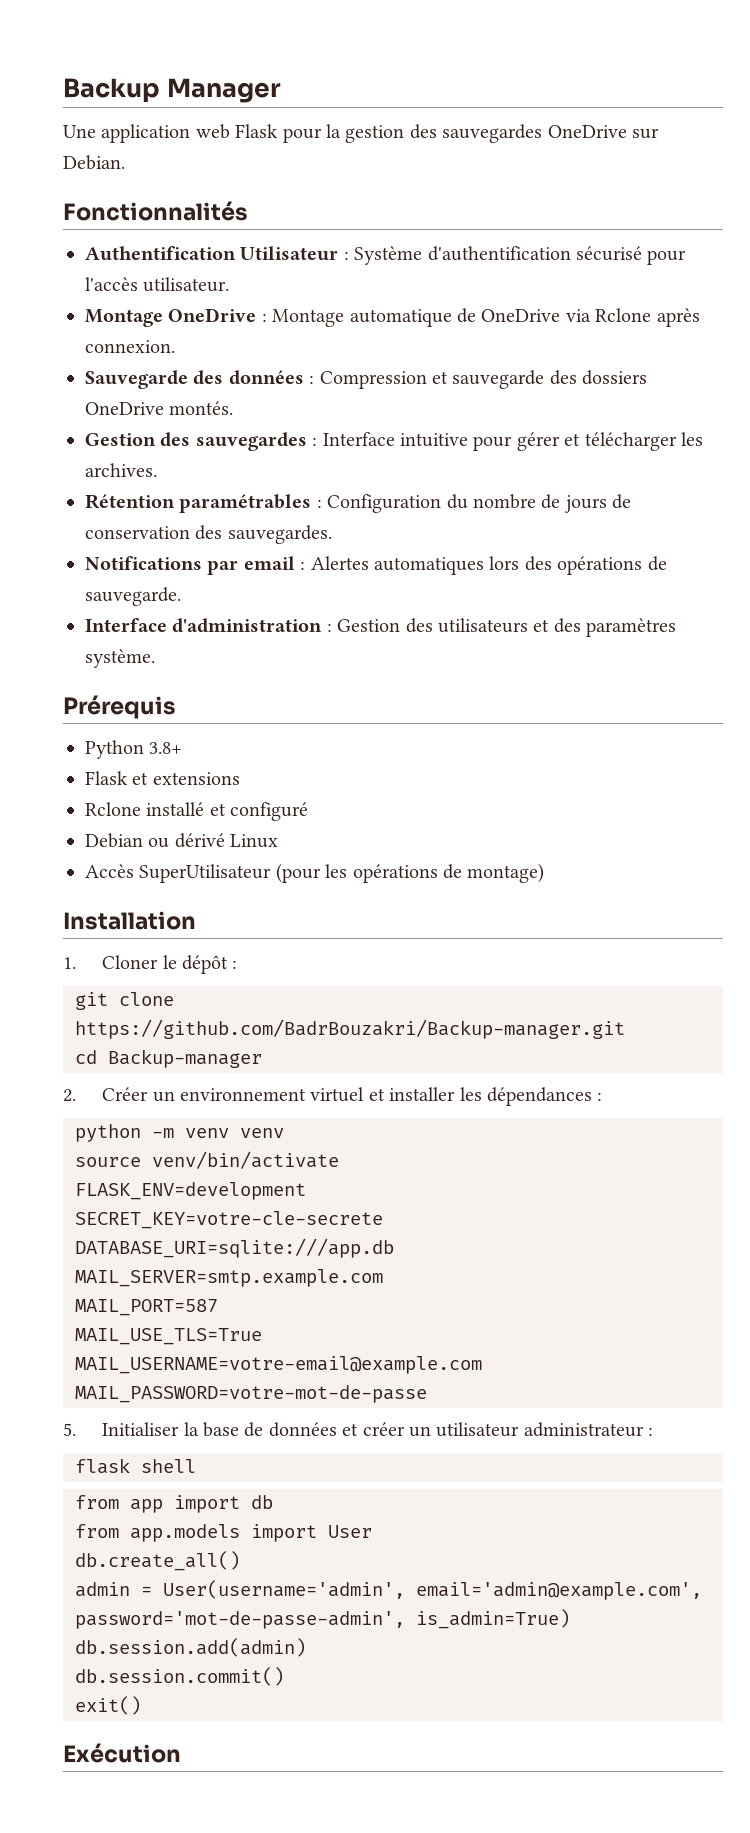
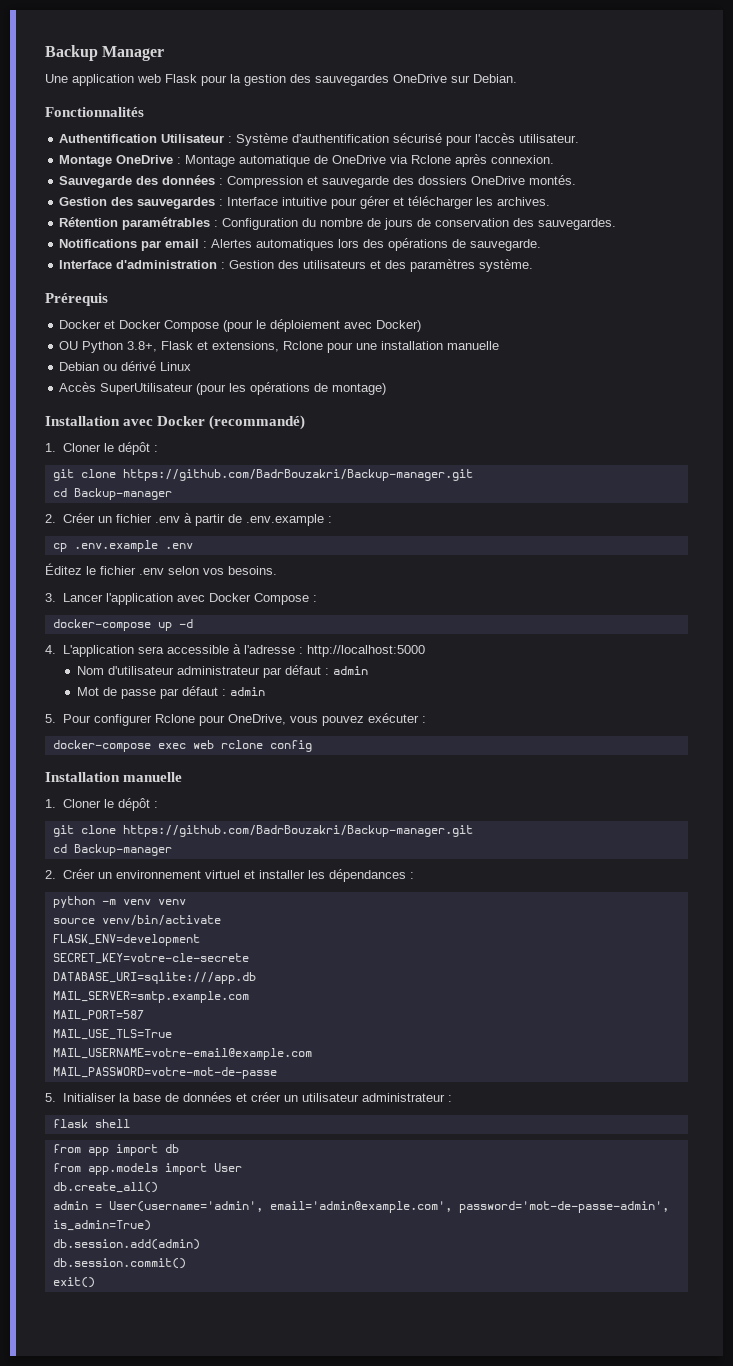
- Python 3.8+
- Flask et extensions
- Rclone installé et configuré
+ Docker et Docker Compose (pour le déploiement avec Docker)
+ OU Python 3.8+, Flask et extensions, Rclone pour une installation manuelle
- Installation
+ Installation avec Docker (recommandé)
+ 1. Cloner le dépôt :
+ git clone https://github.com/BadrBouzakri/Backup-manager.git
+ cd Backup-manager
+ 2. Créer un fichier .env à partir de .env.example :
+ cp .env.example .env
+ Éditez le fichier .env selon vos besoins.
+ 3. Lancer l'application avec Docker Compose :
+ docker-compose up -d
+ 4. L'application sera accessible à l'adresse : http://localhost:5000
+ Nom d'utilisateur administrateur par défaut : admin
+ Mot de passe par défaut : admin
+ 5. Pour configurer Rclone pour OneDrive, vous pouvez exécuter :
+ docker-compose exec web rclone config
+ Installation manuelle
- Exécution

